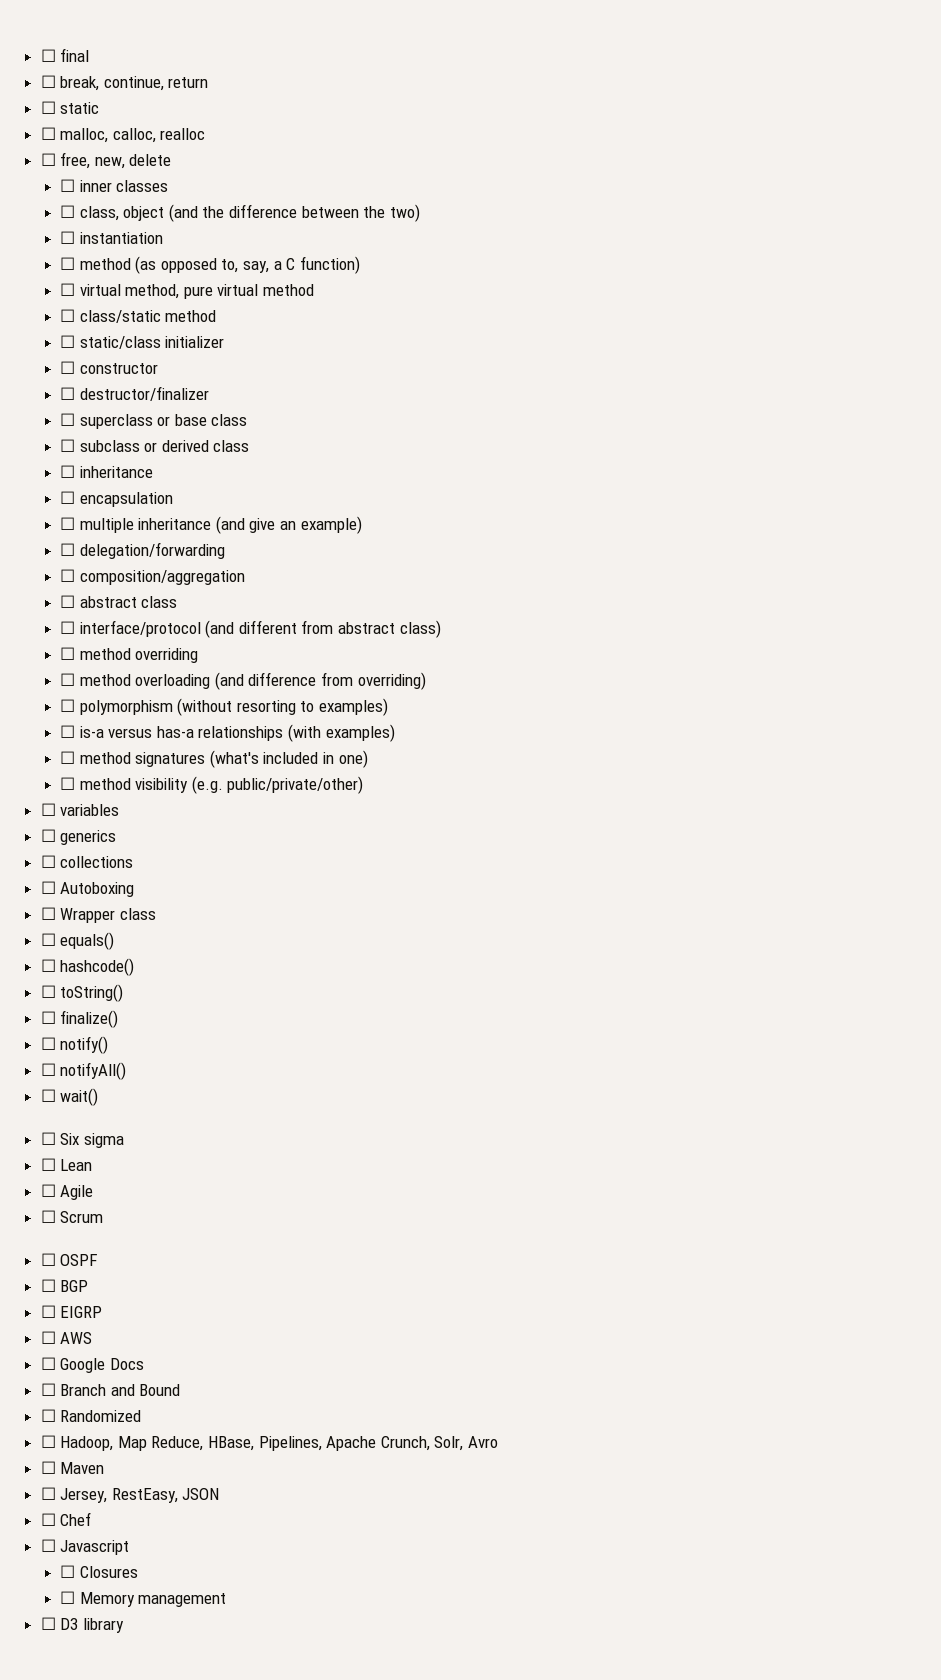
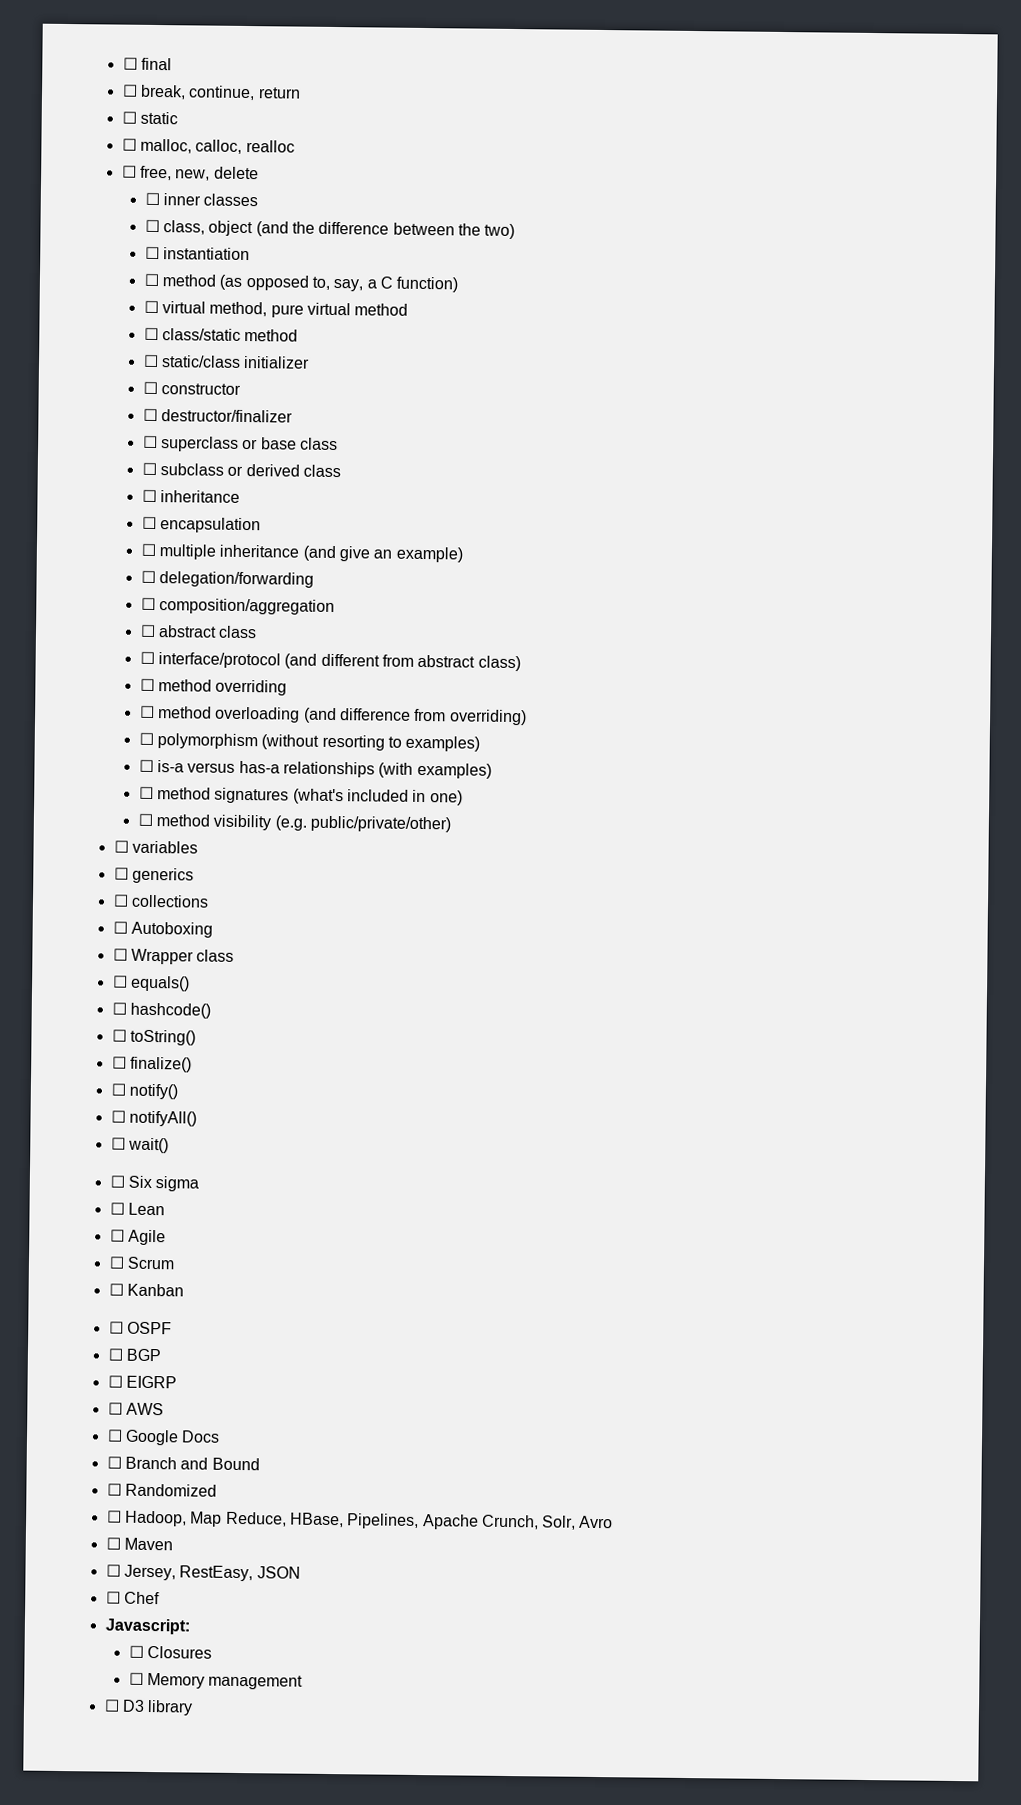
+ ☐ Kanban
- ☐ Javascript
+ Javascript:

